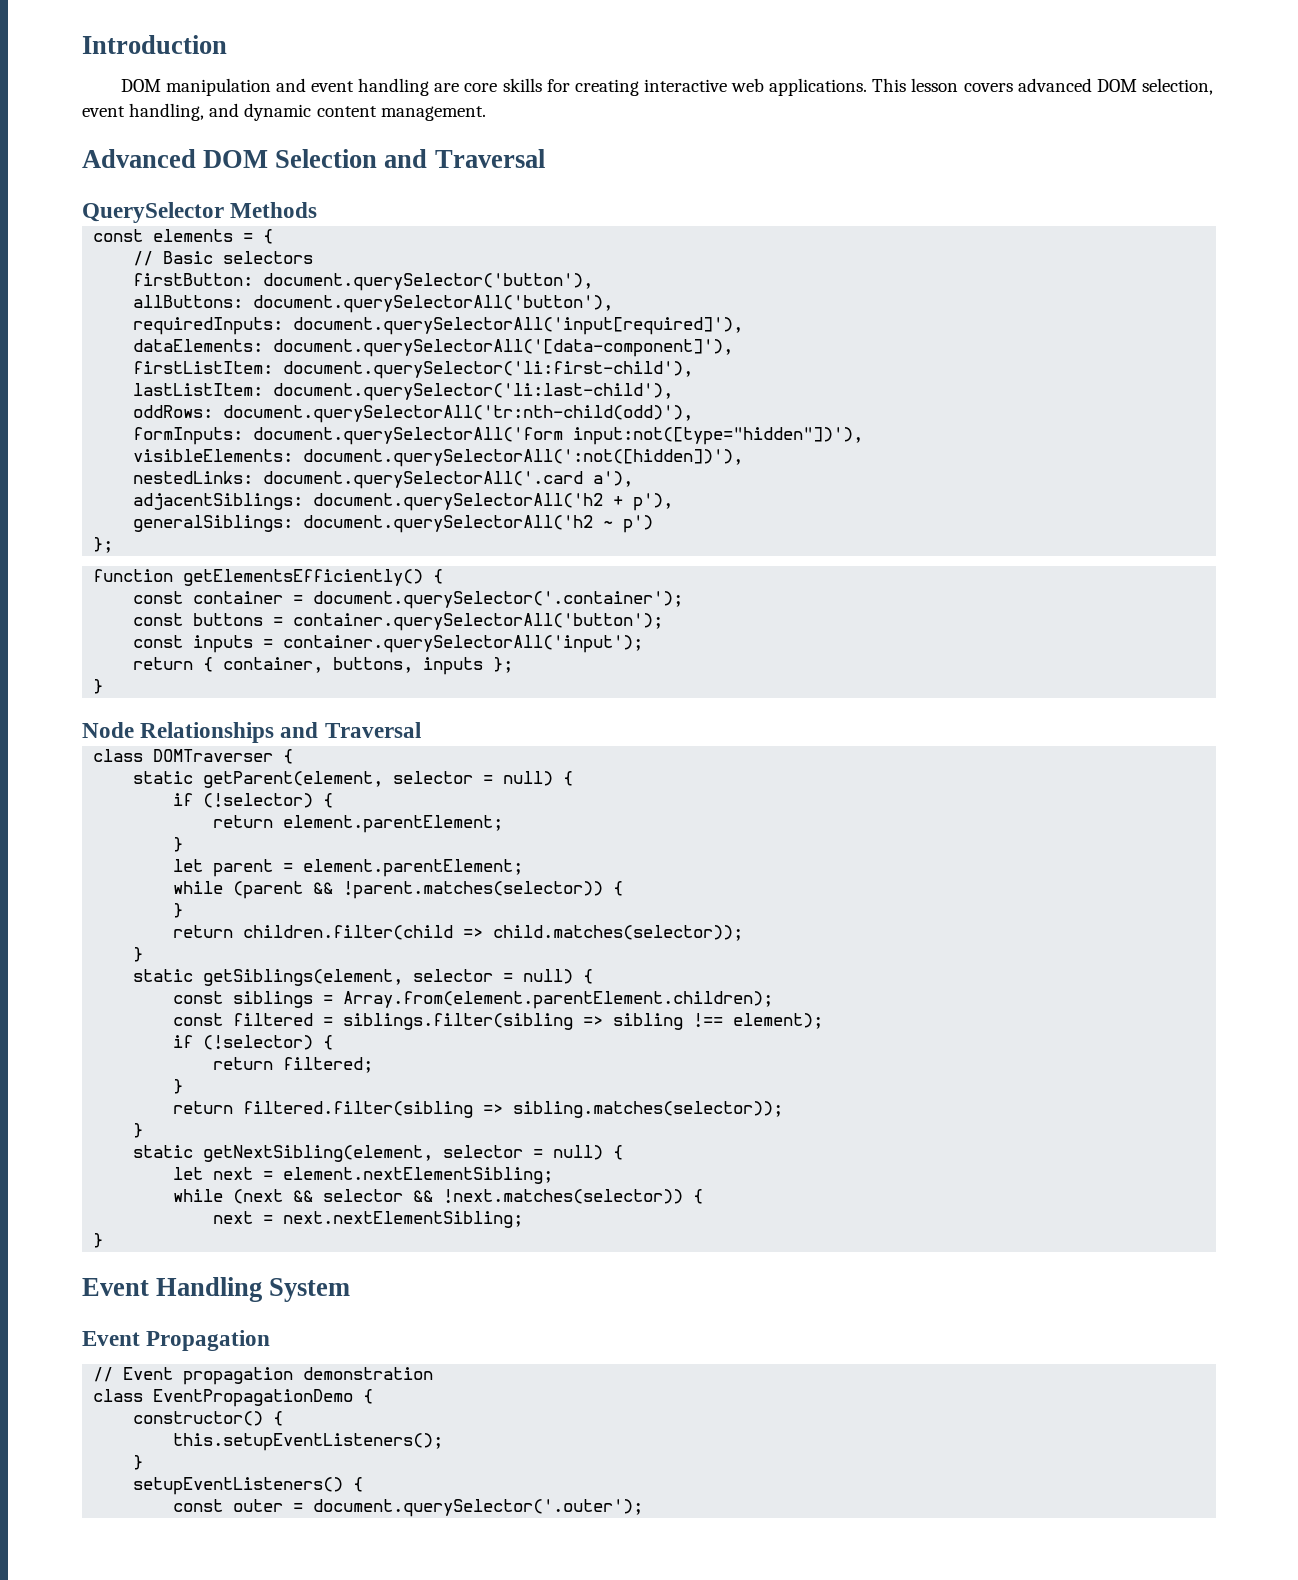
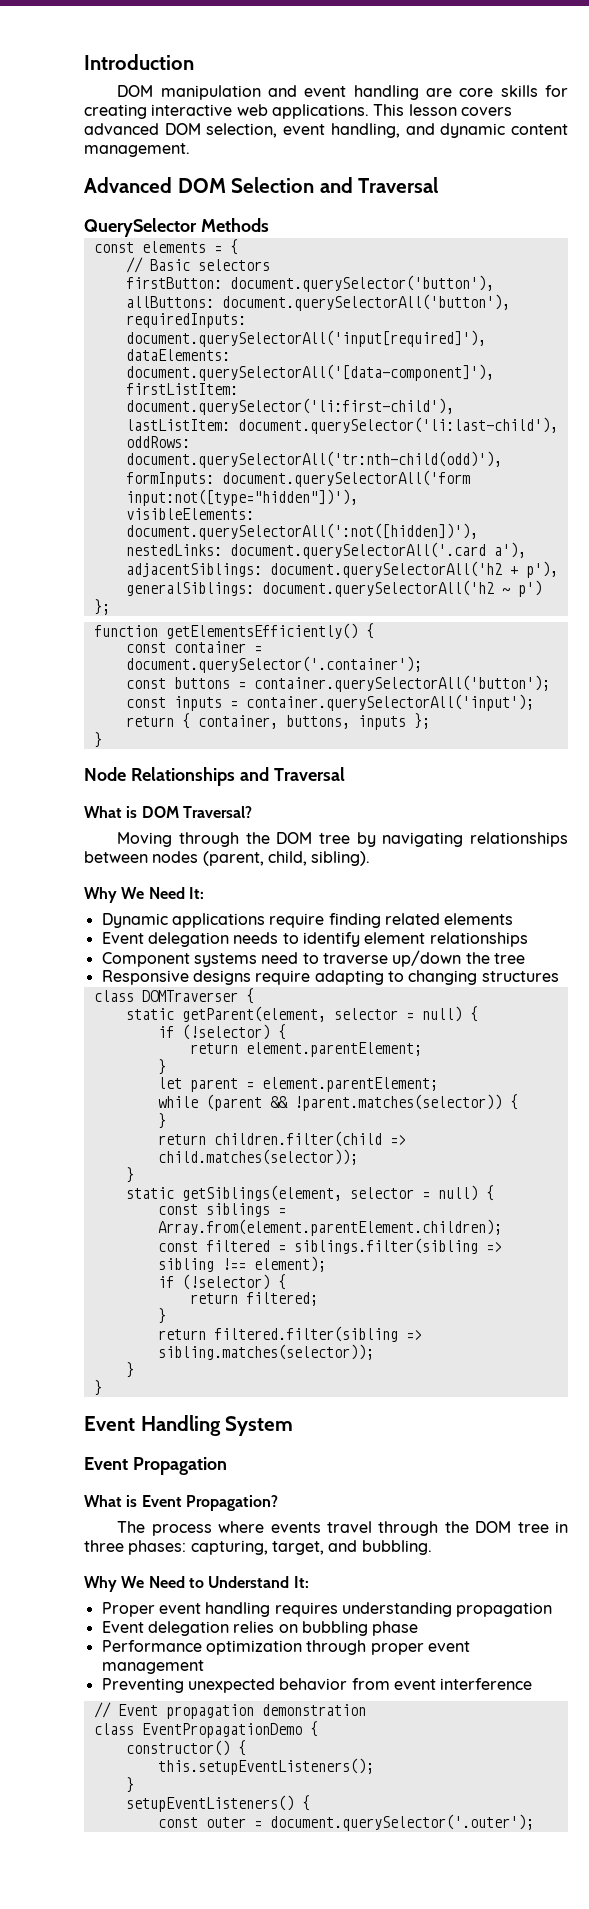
+ What is DOM Traversal?
+ Moving through the DOM tree by navigating relationships between nodes (parent, child, sibling).
+ Why We Need It:
+ Dynamic applications require finding related elements
+ Event delegation needs to identify element relationships
+ Component systems need to traverse up/down the tree
+ Responsive designs require adapting to changing structures
- static getNextSibling(element, selector = null) {
- let next = element.nextElementSibling;
- while (next && selector && !next.matches(selector)) {
- next = next.nextElementSibling;
+ What is Event Propagation?
+ The process where events travel through the DOM tree in three phases: capturing, target, and bubbling.
+ Why We Need to Understand It:
+ Proper event handling requires understanding propagation
+ Event delegation relies on bubbling phase
+ Performance optimization through proper event management
+ Preventing unexpected behavior from event interference

